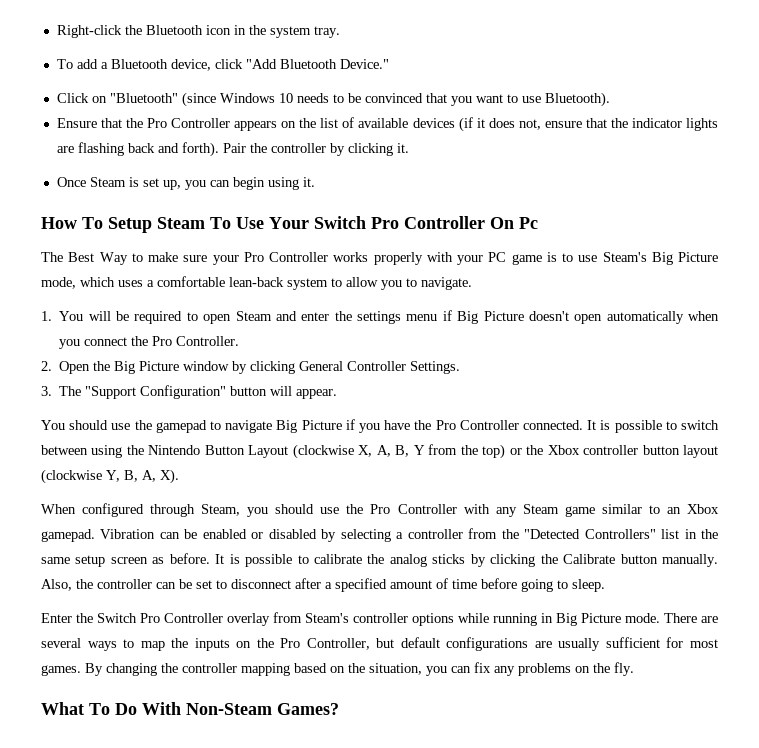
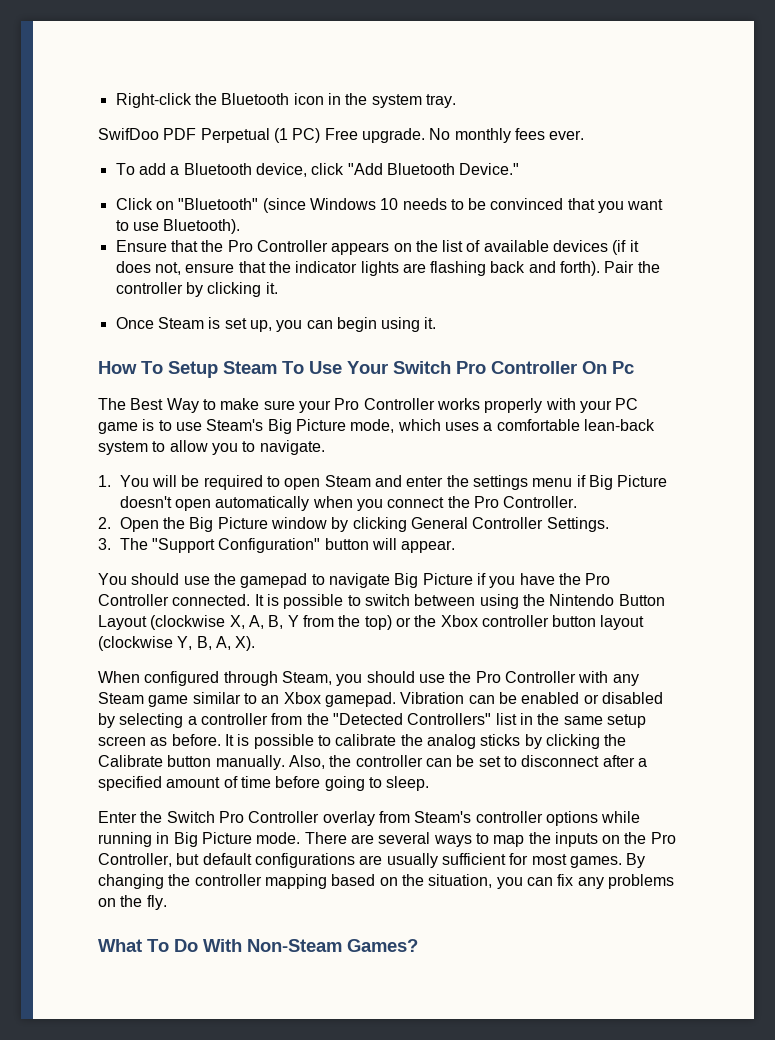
+ SwifDoo PDF Perpetual (1 PC) Free upgrade. No monthly fees ever.

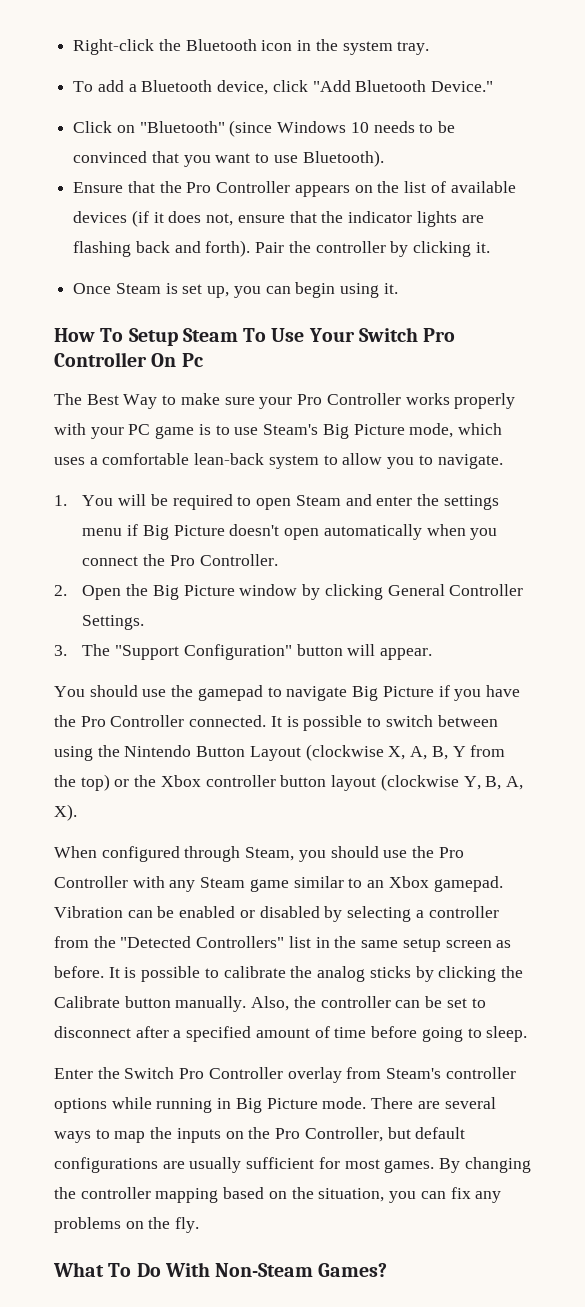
- SwifDoo PDF Perpetual (1 PC) Free upgrade. No monthly fees ever.

